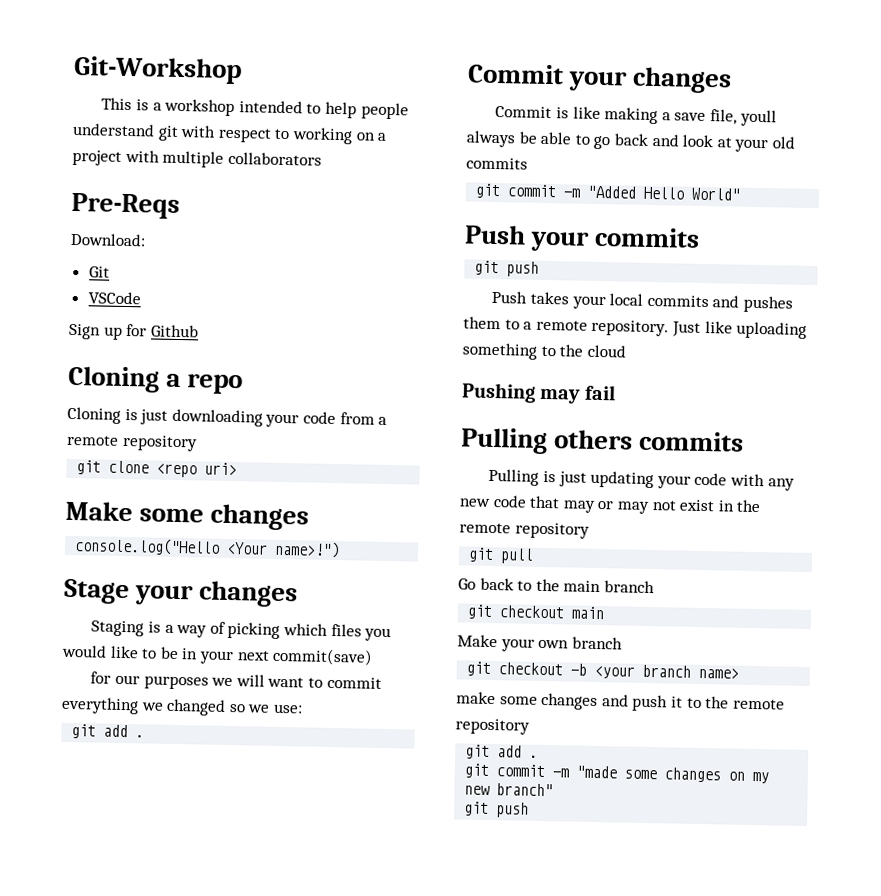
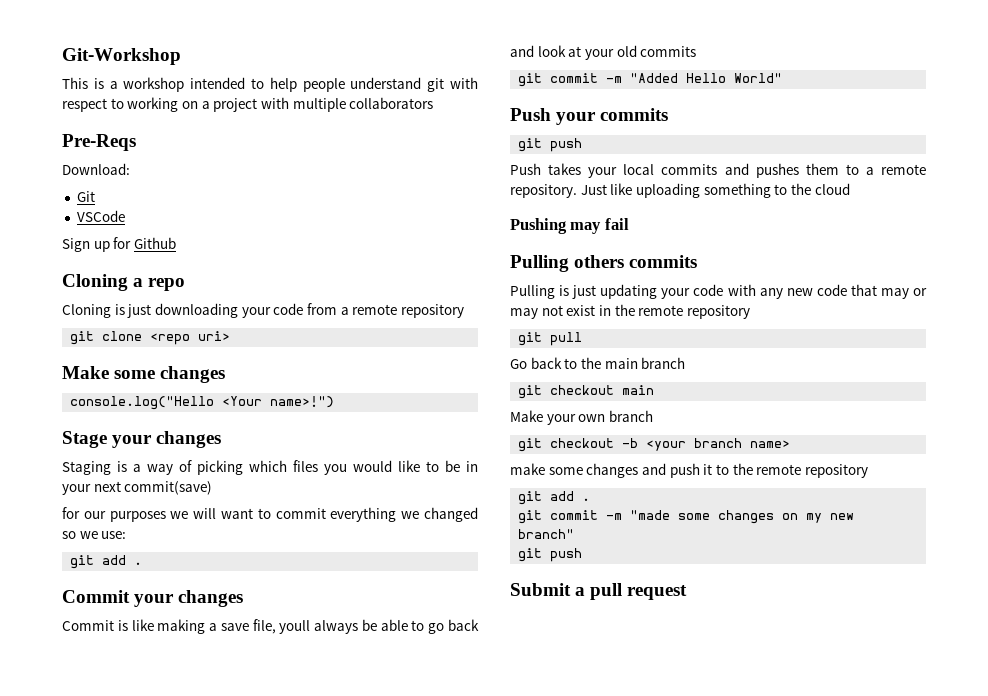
+ Submit a pull request

